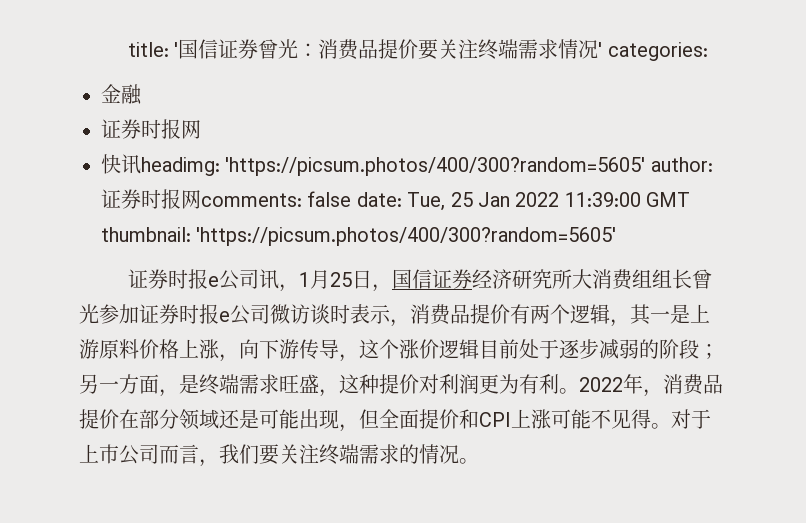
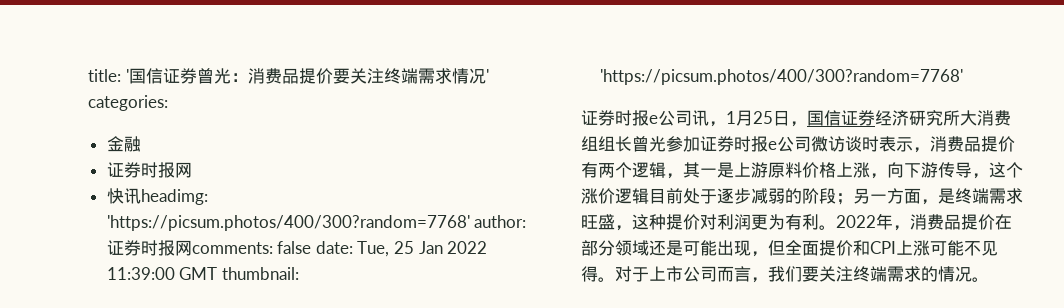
- 快讯headimg: 'https://picsum.photos/400/300?random=5605' author:证券时报网comments: false date: Tue, 25 Jan 2022 11:39:00 GMT thumbnail: 'https://picsum.photos/400/300?random=5605'
+ 快讯headimg: 'https://picsum.photos/400/300?random=7768' author:证券时报网comments: false date: Tue, 25 Jan 2022 11:39:00 GMT thumbnail: 'https://picsum.photos/400/300?random=7768'

